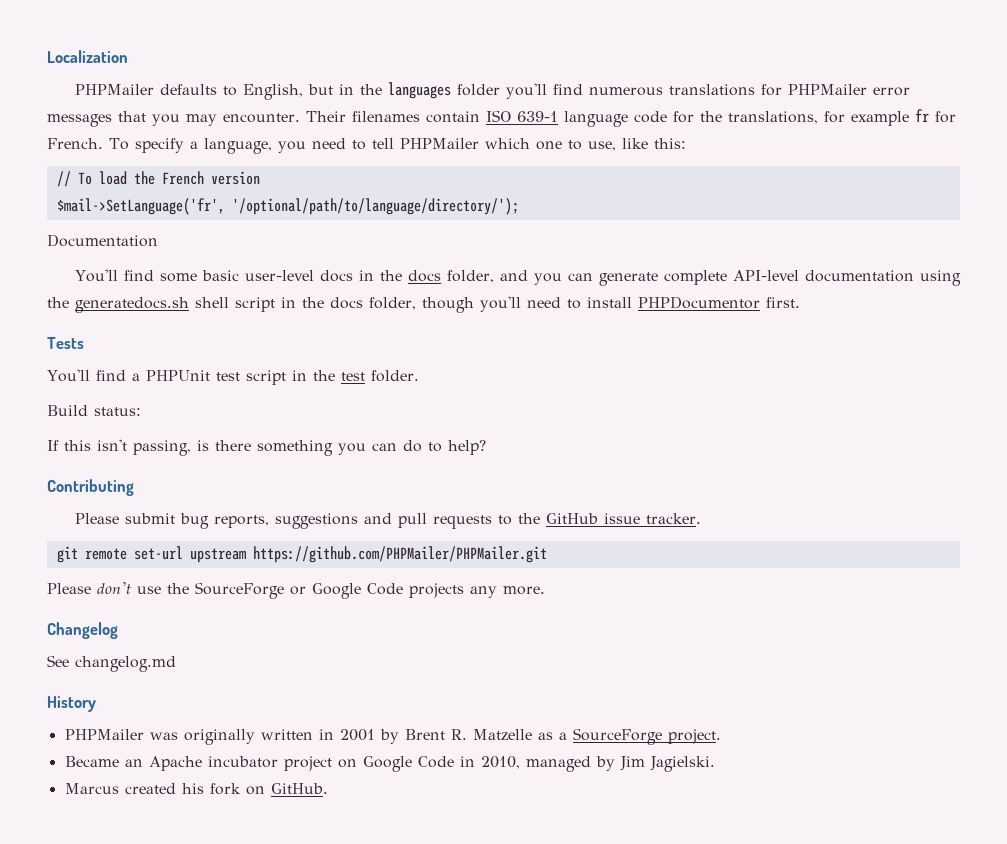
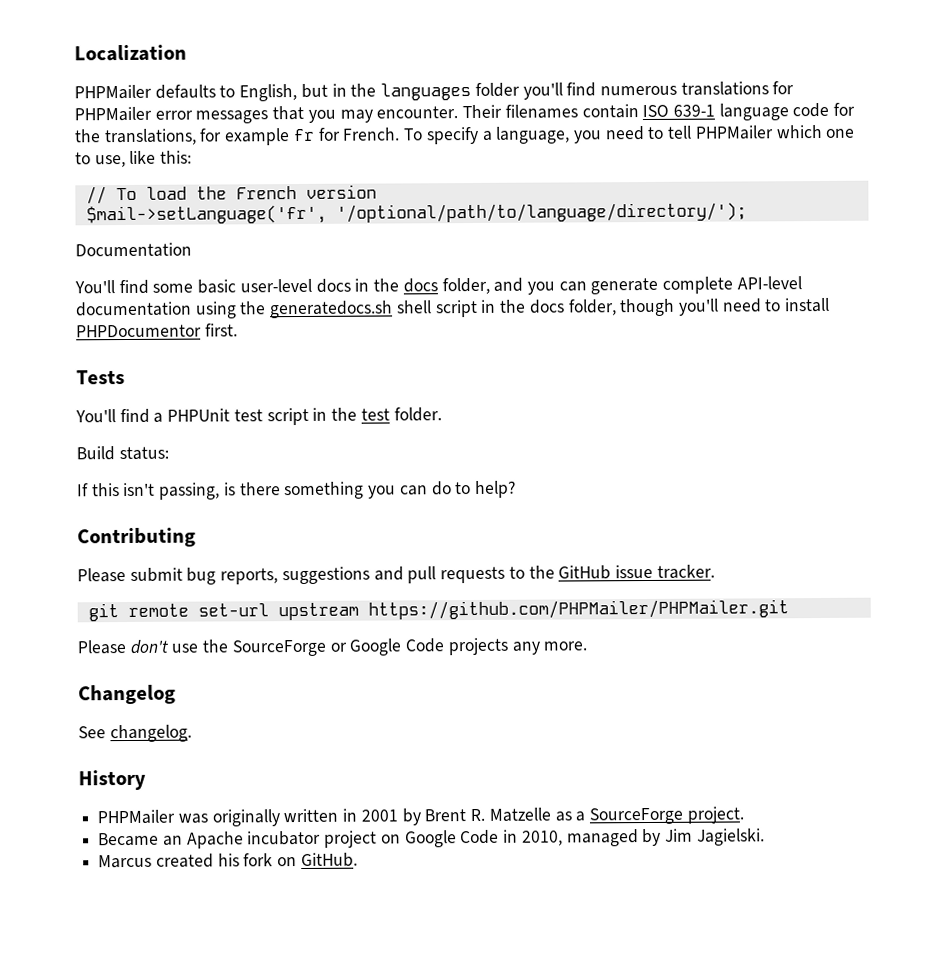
- $mail->SetLanguage('fr', '/optional/path/to/language/directory/');
+ $mail->setLanguage('fr', '/optional/path/to/language/directory/');
- See changelog.md
+ See changelog.

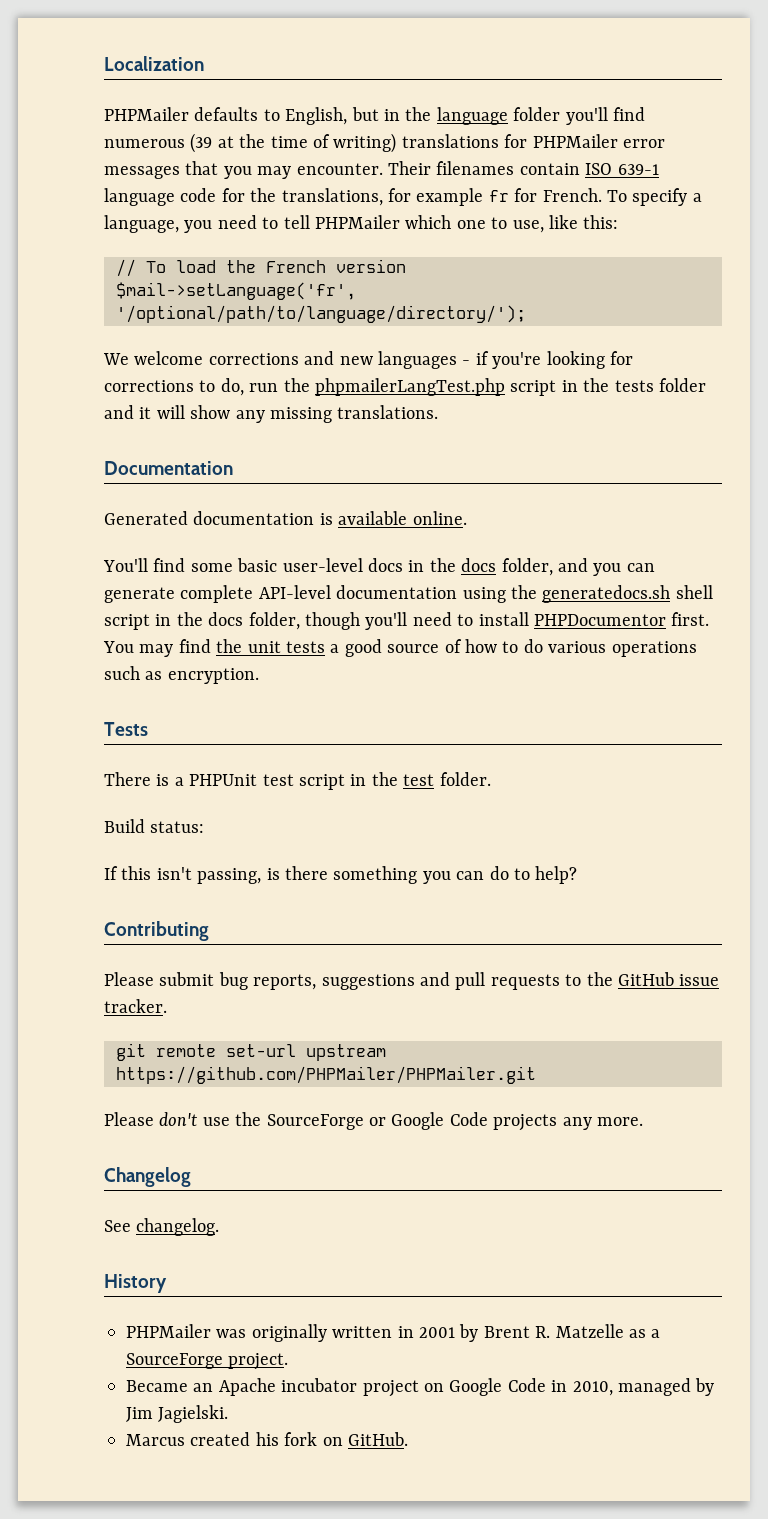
- PHPMailer defaults to English, but in the languages folder you'll find numerous translations for PHPMailer error messages that you may encounter.
+ PHPMailer defaults to English, but in the language folder you'll find numerous (39 at the time of writing) translations for PHPMailer error messages that you may encounter.
+ We welcome corrections and new languages - if you're looking for corrections to do, run the phpmailerLangTest.php script in the tests folder and it will show any missing translations.
  Documentation
+ Generated documentation is available online.
+ You may find the unit tests a good source of how to do various operations such as encryption.
- You'll find a PHPUnit test script in the test folder.
+ There is a PHPUnit test script in the test folder.

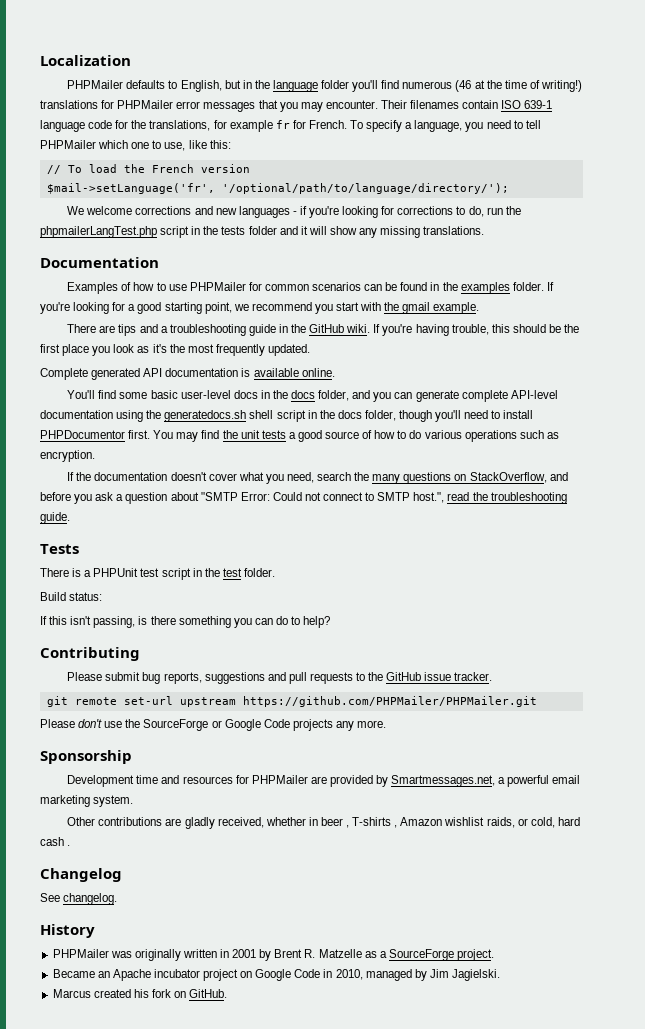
- PHPMailer defaults to English, but in the language folder you'll find numerous (39 at the time of writing) translations for PHPMailer error messages that you may encounter.
+ PHPMailer defaults to English, but in the language folder you'll find numerous (46 at the time of writing!) translations for PHPMailer error messages that you may encounter.
- Generated documentation is available online.
+ Examples of how to use PHPMailer for common scenarios can be found in the examples folder. If you're looking for a good starting point, we recommend you start with the gmail example.
+ There are tips and a troubleshooting guide in the GitHub wiki. If you're having trouble, this should be the first place you look as it's the most frequently updated.
+ Complete generated API documentation is available online.
+ If the documentation doesn't cover what you need, search the many questions on StackOverflow, and before you ask a question about "SMTP Error: Could not connect to SMTP host.", read the troubleshooting guide.
+ Sponsorship
+ Development time and resources for PHPMailer are provided by Smartmessages.net, a powerful email marketing system.
+ Other contributions are gladly received, whether in beer , T-shirts , Amazon wishlist raids, or cold, hard cash .

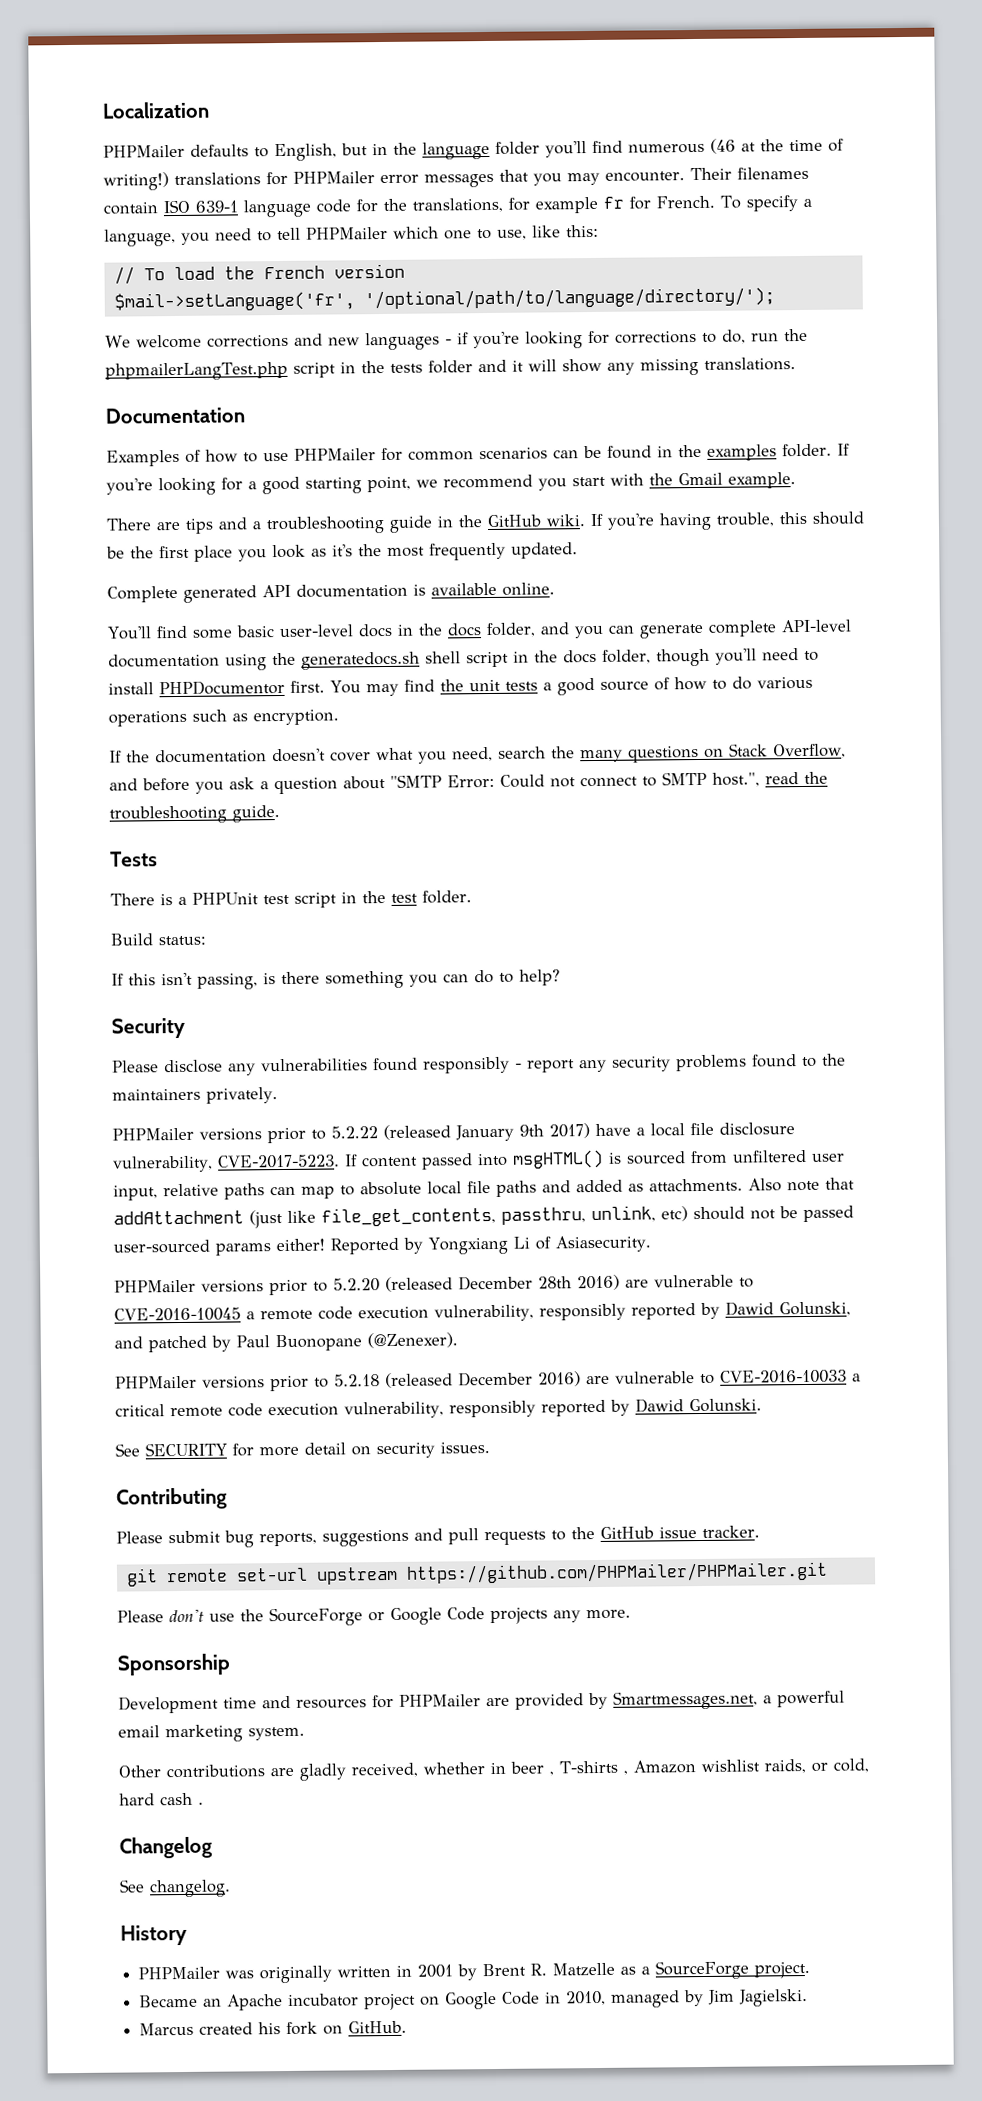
- If you're looking for a good starting point, we recommend you start with the gmail example.
+ If you're looking for a good starting point, we recommend you start with the Gmail example.
- If the documentation doesn't cover what you need, search the many questions on StackOverflow, and before you ask a question about "SMTP Error: Could not connect to SMTP host.", read the troubleshooting guide.
+ If the documentation doesn't cover what you need, search the many questions on Stack Overflow, and before you ask a question about "SMTP Error: Could not connect to SMTP host.", read the troubleshooting guide.
+ Security
+ Please disclose any vulnerabilities found responsibly - report any security problems found to the maintainers privately.
+ PHPMailer versions prior to 5.2.22 (released January 9th 2017) have a local file disclosure vulnerability, CVE-2017-5223. If content passed into msgHTML() is sourced from unfiltered user input, relative paths can map to absolute local file paths and added as attachments. Also note that addAttachment (just like file_get_contents, passthru, unlink, etc) should not be passed user-sourced params either! Reported by Yongxiang Li of Asiasecurity.
+ PHPMailer versions prior to 5.2.20 (released December 28th 2016) are vulnerable to CVE-2016-10045 a remote code execution vulnerability, responsibly reported by Dawid Golunski, and patched by Paul Buonopane (@Zenexer).
+ PHPMailer versions prior to 5.2.18 (released December 2016) are vulnerable to CVE-2016-10033 a critical remote code execution vulnerability, responsibly reported by Dawid Golunski.
+ See SECURITY for more detail on security issues.

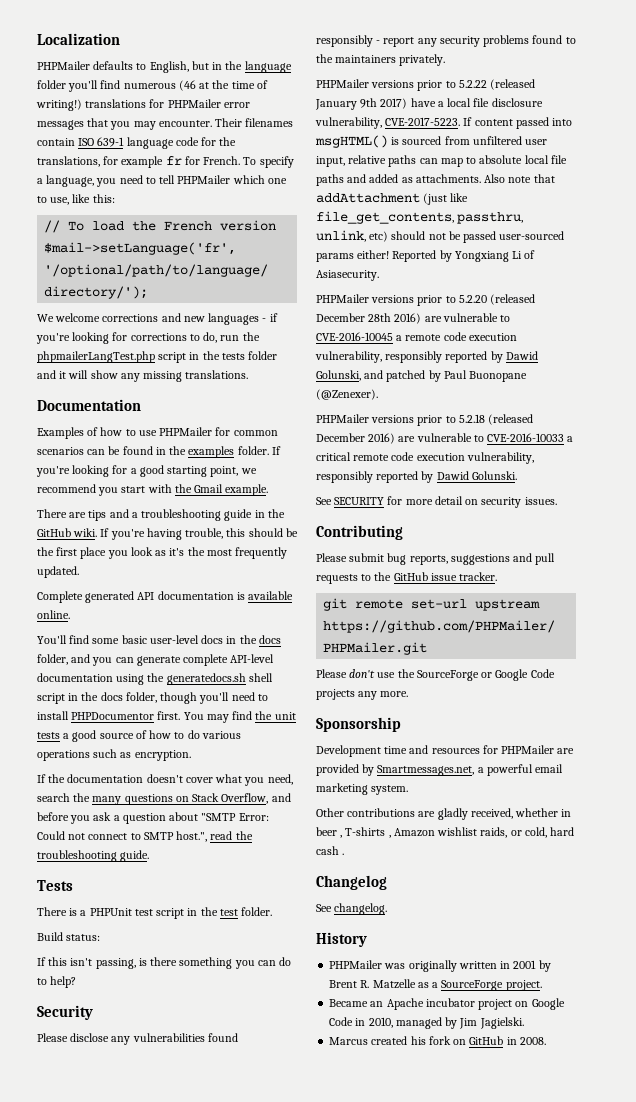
- Marcus created his fork on GitHub.
+ Marcus created his fork on GitHub in 2008.

